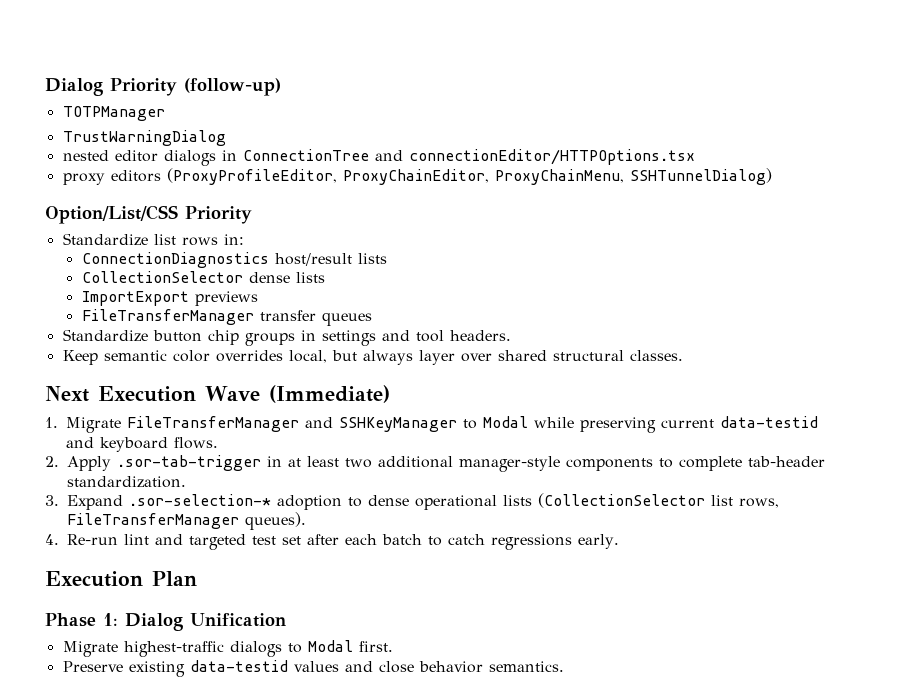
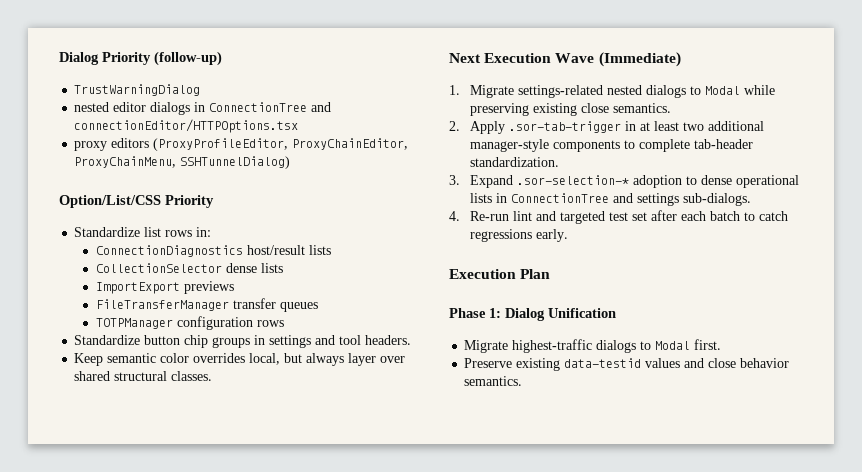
- TOTPManager
+ TOTPManager configuration rows
- 1. Migrate FileTransferManager and SSHKeyManager to Modal while preserving current data-testid and keyboard flows.
+ 1. Migrate settings-related nested dialogs to Modal while preserving existing close semantics.
- 3. Expand .sor-selection-* adoption to dense operational lists (CollectionSelector list rows, FileTransferManager queues).
+ 3. Expand .sor-selection-* adoption to dense operational lists in ConnectionTree and settings sub-dialogs.

